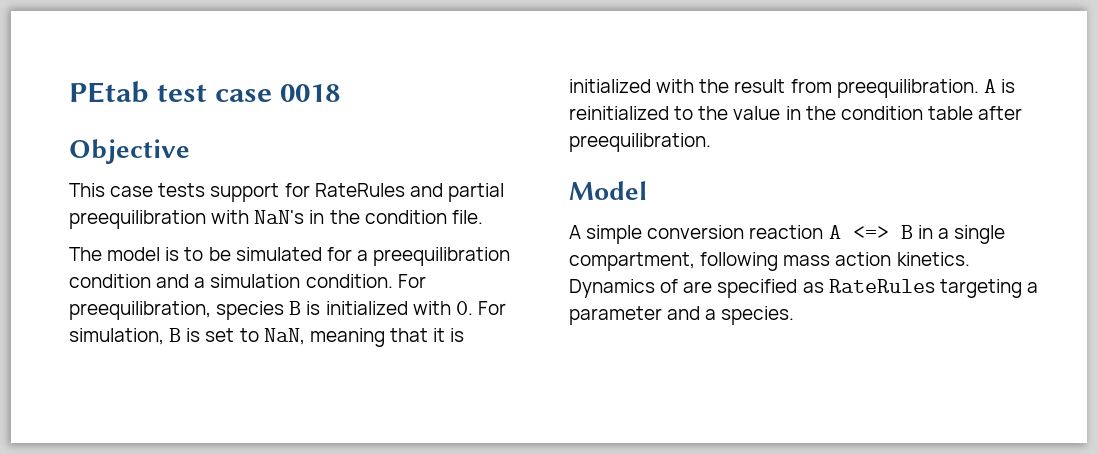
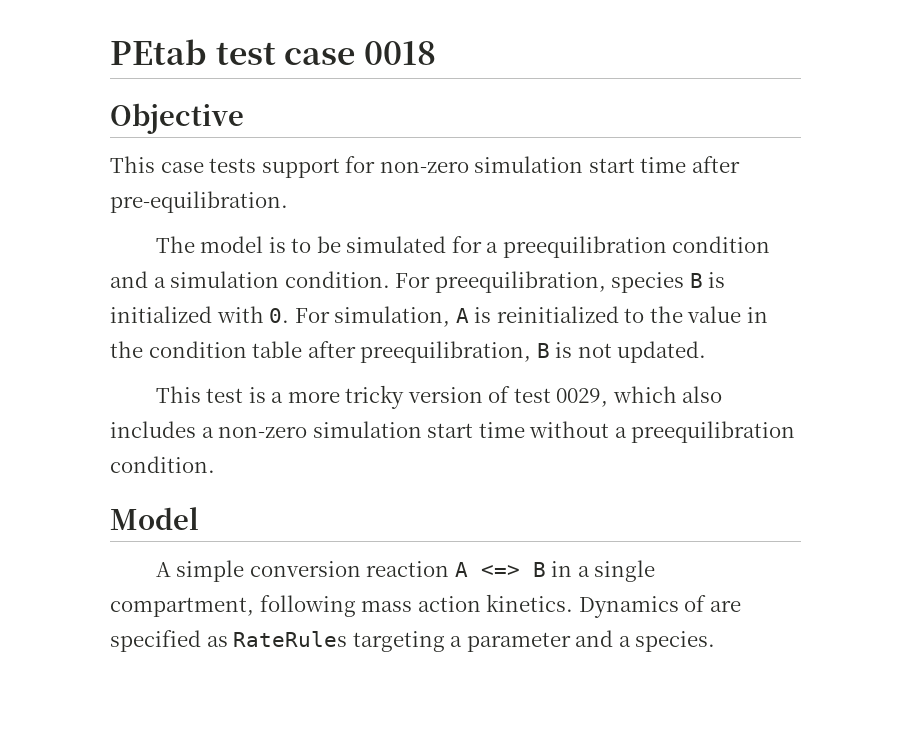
- This case tests support for RateRules and partial preequilibration with NaN's in the condition file.
+ This case tests support for non-zero simulation start time after pre-equilibration.
- For preequilibration, species B is initialized with 0. For simulation, B is set to NaN, meaning that it is initialized with the result from preequilibration. A is reinitialized to the value in the condition table after preequilibration.
+ For preequilibration, species B is initialized with 0. For simulation, A is reinitialized to the value in the condition table after preequilibration, B is not updated.
+ This test is a more tricky version of test 0029, which also includes a non-zero simulation start time without a preequilibration condition.

